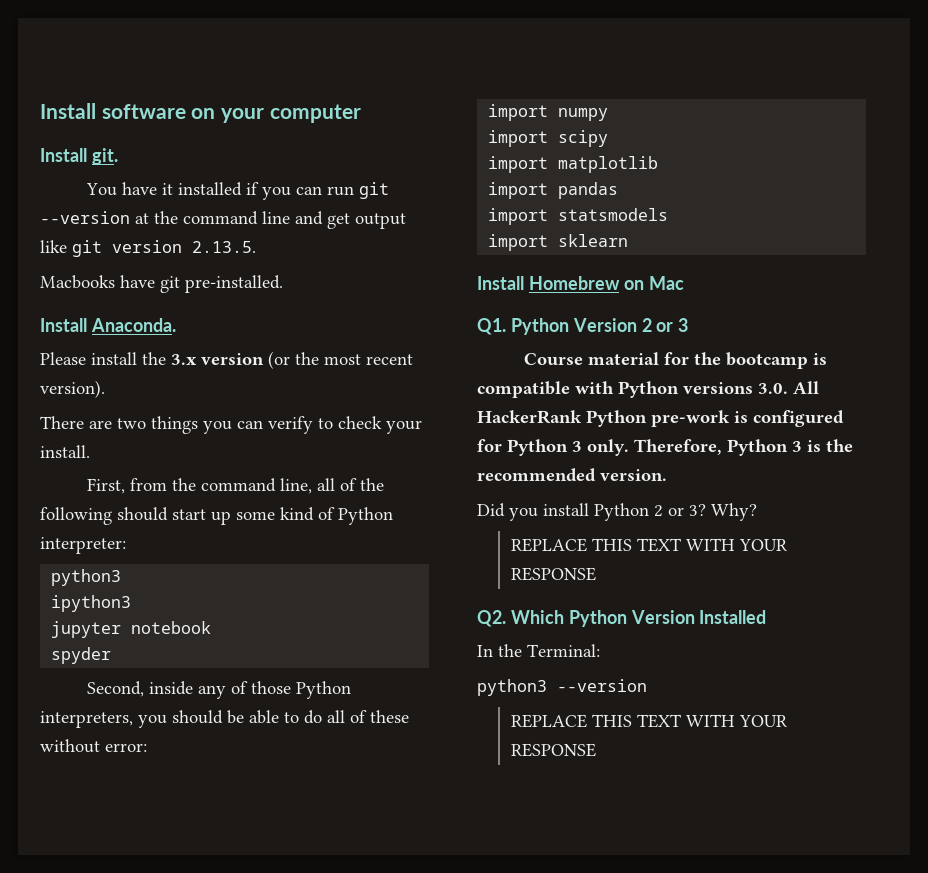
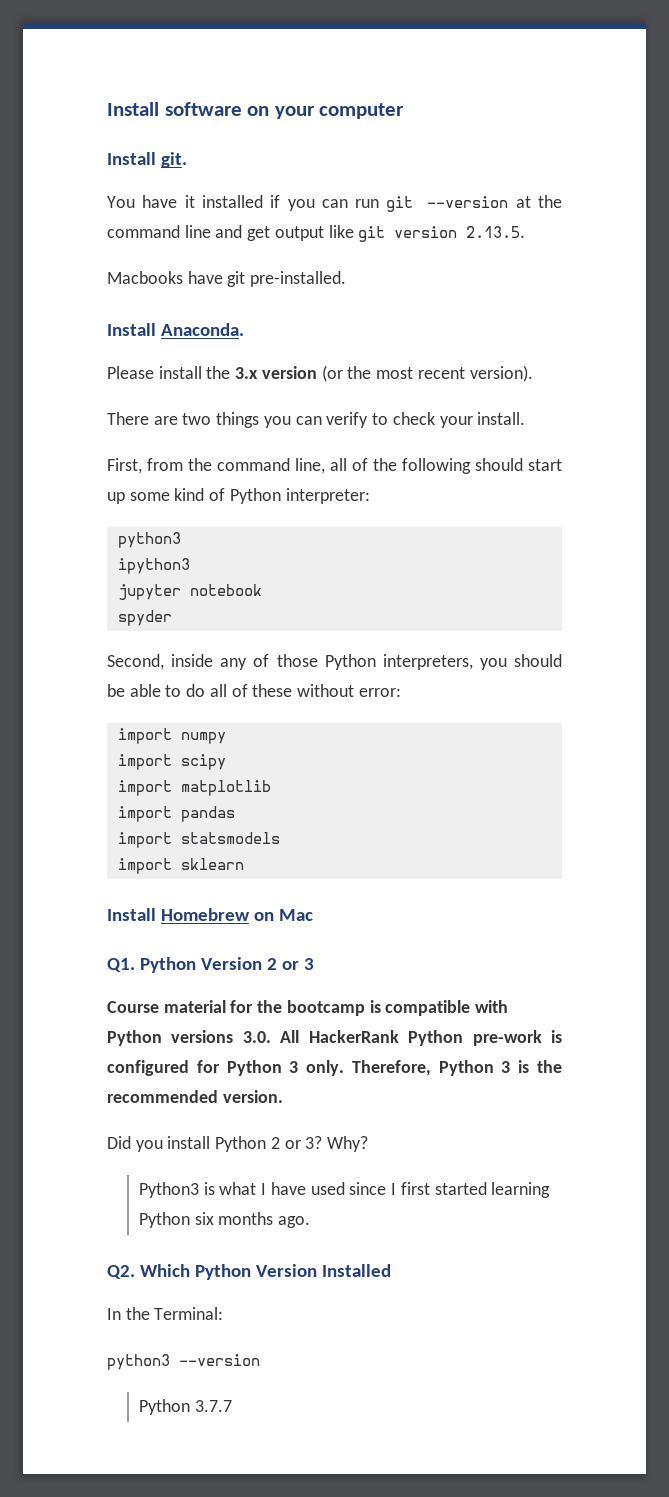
  Why?
- REPLACE THIS TEXT WITH YOUR RESPONSE
+ Python3 is what I have used since I first started learning Python six months ago.
  python3 --version
- REPLACE THIS TEXT WITH YOUR RESPONSE
+ Python 3.7.7

